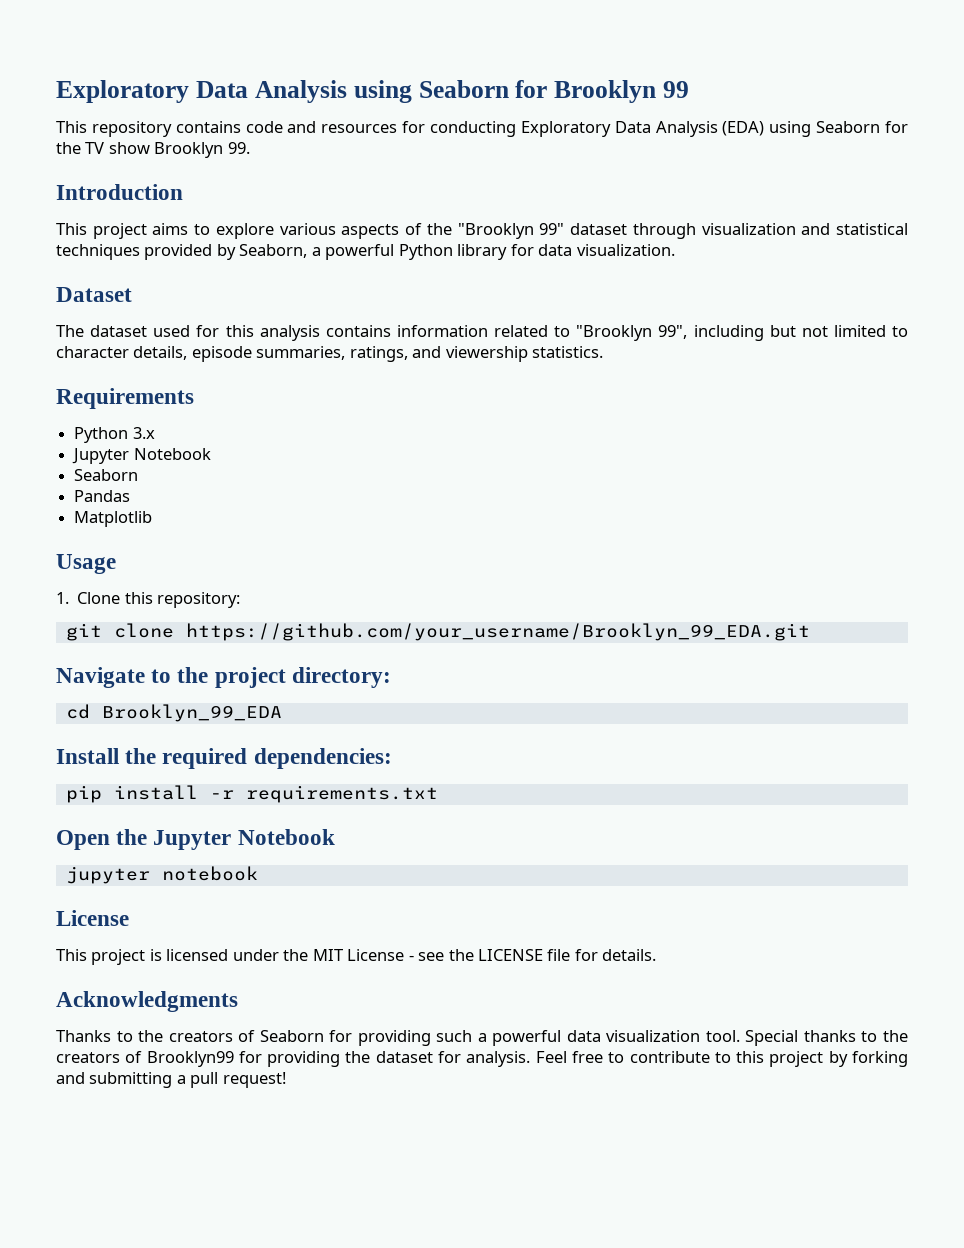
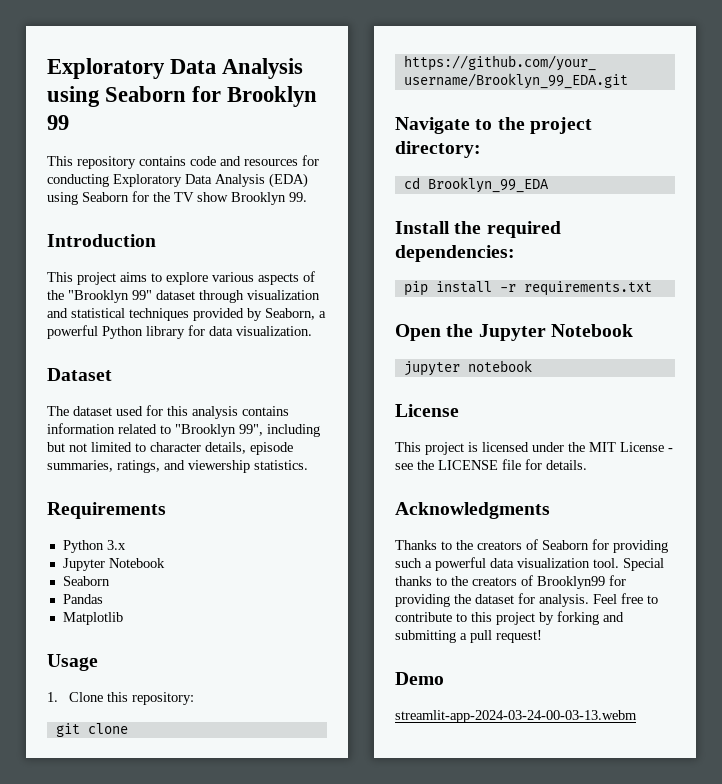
+ Demo
+ streamlit-app-2024-03-24-00-03-13.webm

